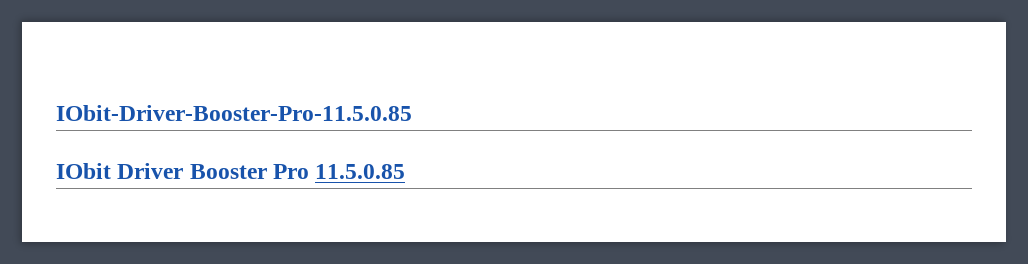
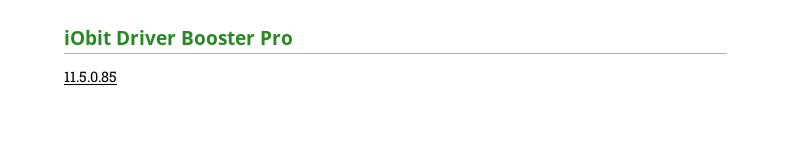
- IObit-Driver-Booster-Pro-11.5.0.85
- IObit Driver Booster Pro 11.5.0.85
+ iObit Driver Booster Pro
+ 11.5.0.85

